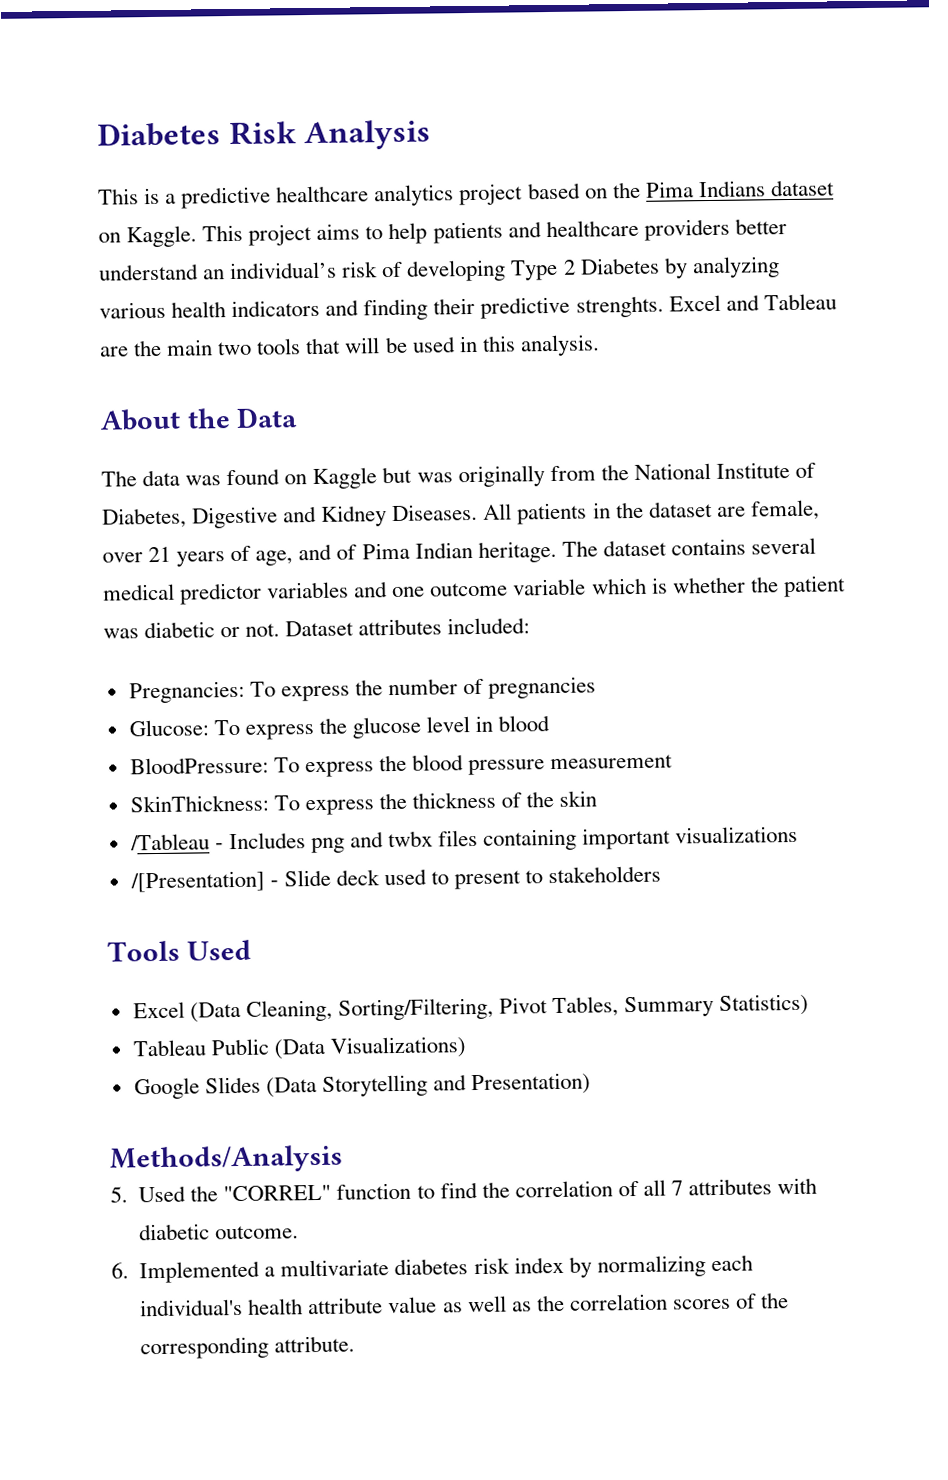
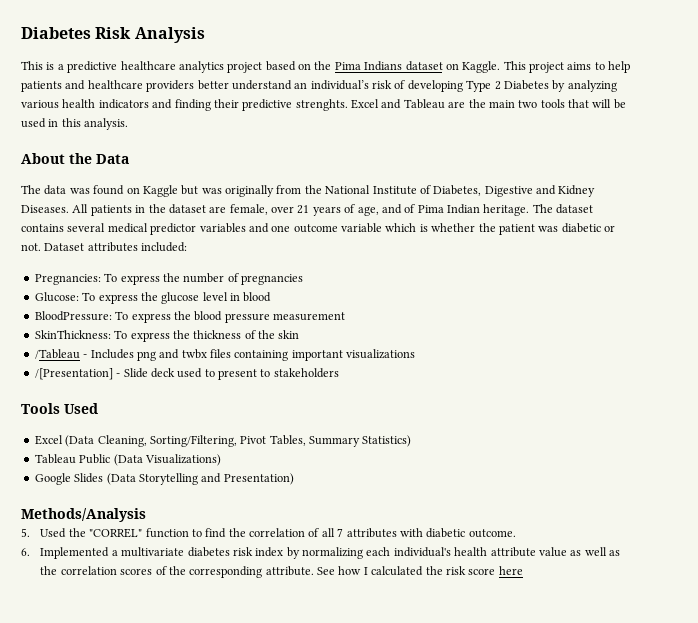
+ See how I calculated the risk score here

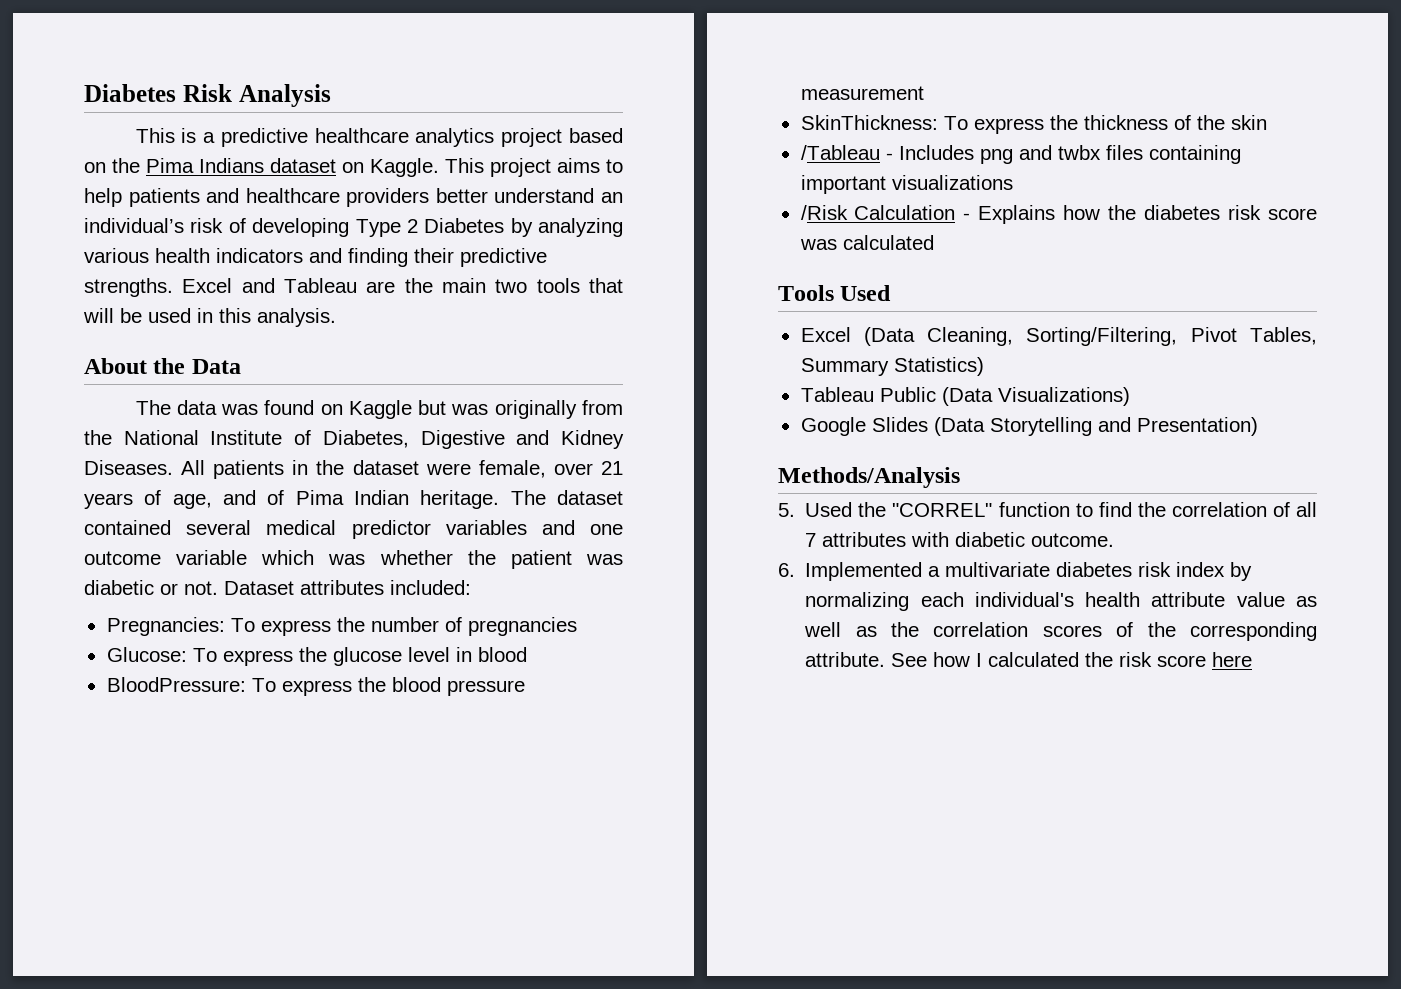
- This project aims to help patients and healthcare providers better understand an individual’s risk of developing Type 2 Diabetes by analyzing various health indicators and finding their predictive strenghts.
+ This project aims to help patients and healthcare providers better understand an individual’s risk of developing Type 2 Diabetes by analyzing various health indicators and finding their predictive strengths.
- All patients in the dataset are female, over 21 years of age, and of Pima Indian heritage.
+ All patients in the dataset were female, over 21 years of age, and of Pima Indian heritage.
- The dataset contains several medical predictor variables and one outcome variable which is whether the patient was diabetic or not.
+ The dataset contained several medical predictor variables and one outcome variable which was whether the patient was diabetic or not.
- /[Presentation] - Slide deck used to present to stakeholders
+ /Risk Calculation - Explains how the diabetes risk score was calculated

